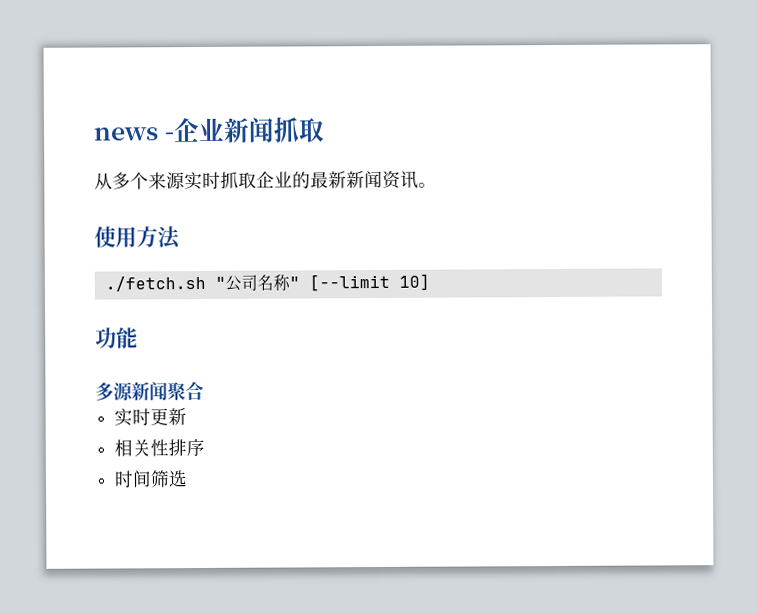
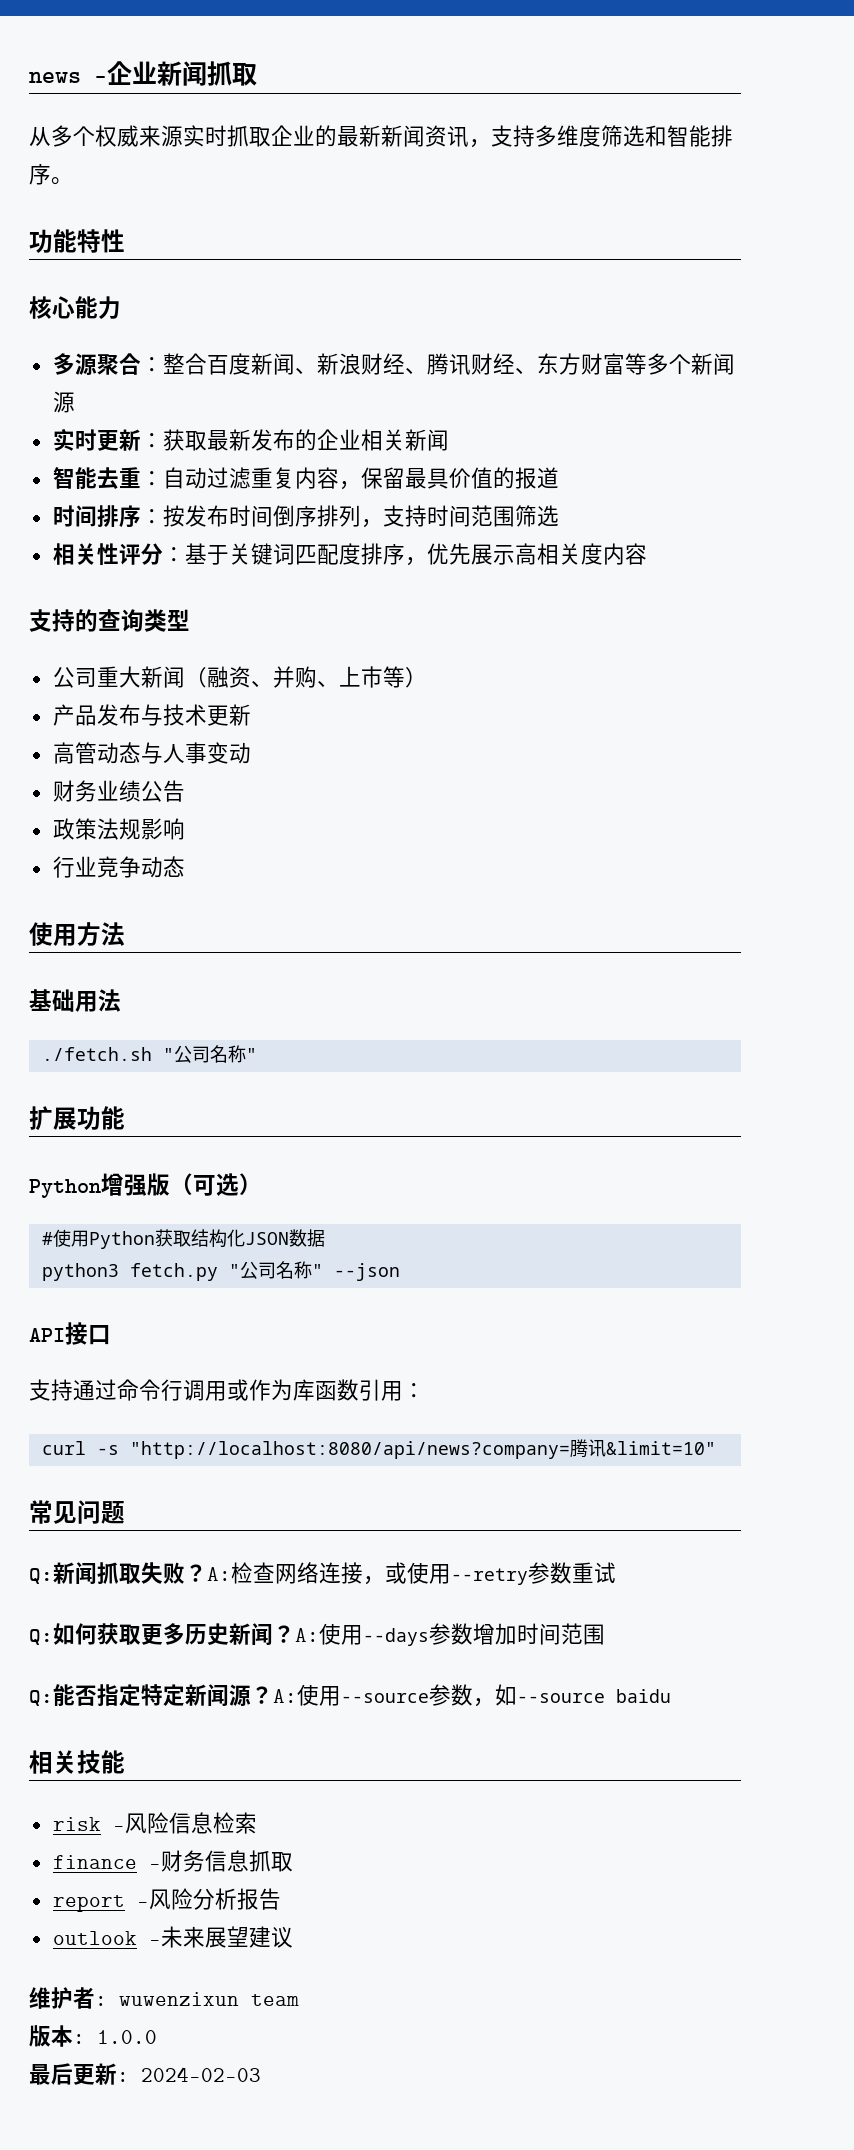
- 从多个来源实时抓取企业的最新新闻资讯。
+ 从多个权威来源实时抓取企业的最新新闻资讯，支持多维度筛选和智能排序。
+ 功能特性
+ 核心能力
+ 多源聚合：整合百度新闻、新浪财经、腾讯财经、东方财富等多个新闻源
+ 实时更新：获取最新发布的企业相关新闻
+ 智能去重：自动过滤重复内容，保留最具价值的报道
+ 时间排序：按发布时间倒序排列，支持时间范围筛选
+ 相关性评分：基于关键词匹配度排序，优先展示高相关度内容
+ 支持的查询类型
+ 公司重大新闻（融资、并购、上市等）
+ 产品发布与技术更新
+ 高管动态与人事变动
+ 财务业绩公告
+ 政策法规影响
+ 行业竞争动态
+ 基础用法
- ./fetch.sh "公司名称" [--limit 10]
- 功能
+ ./fetch.sh "公司名称"
+ 扩展功能
- 多源新闻聚合
- 实时更新
- 相关性排序
- 时间筛选
+ Python增强版（可选）
+ #使用Python获取结构化JSON数据
+ python3 fetch.py "公司名称" --json
+ API接口
+ 支持通过命令行调用或作为库函数引用：
+ curl -s "http://localhost:8080/api/news?company=腾讯&limit=10"
+ 常见问题
+ Q:新闻抓取失败？A:检查网络连接，或使用--retry参数重试
+ Q:如何获取更多历史新闻？A:使用--days参数增加时间范围
+ Q:能否指定特定新闻源？A:使用--source参数，如--source baidu
+ 相关技能
+ risk -风险信息检索
+ finance -财务信息抓取
+ report -风险分析报告
+ outlook -未来展望建议
+ 维护者: wuwenzixun team
+ 版本: 1.0.0
+ 最后更新: 2024-02-03

